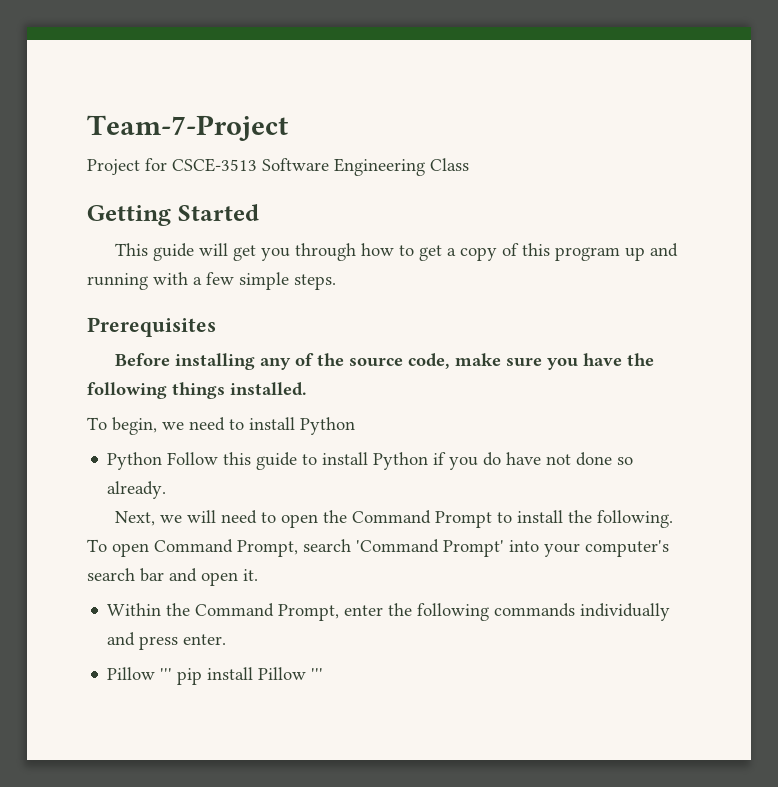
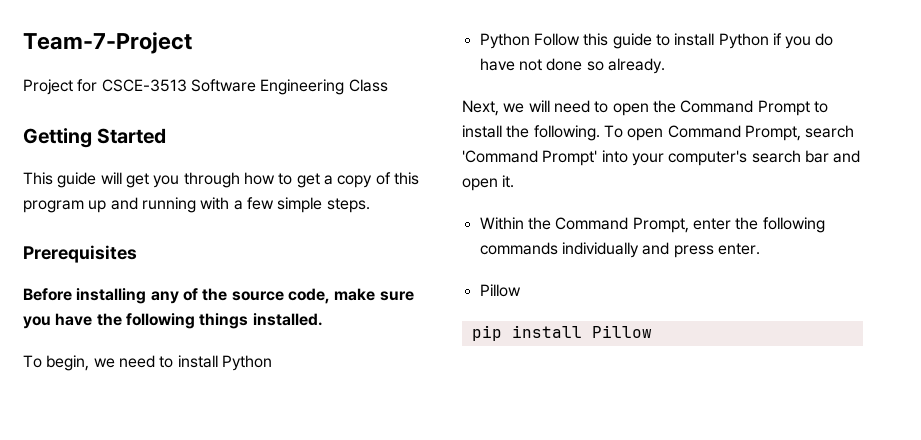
  Within the Command Prompt, enter the following commands individually and press enter.
- Pillow ''' pip install Pillow '''
+ Pillow
+ pip install Pillow

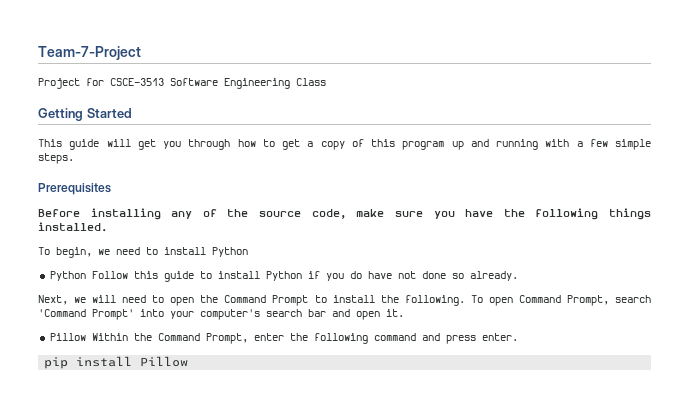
- Within the Command Prompt, enter the following commands individually and press enter.
- Pillow
+ Pillow Within the Command Prompt, enter the following command and press enter.

